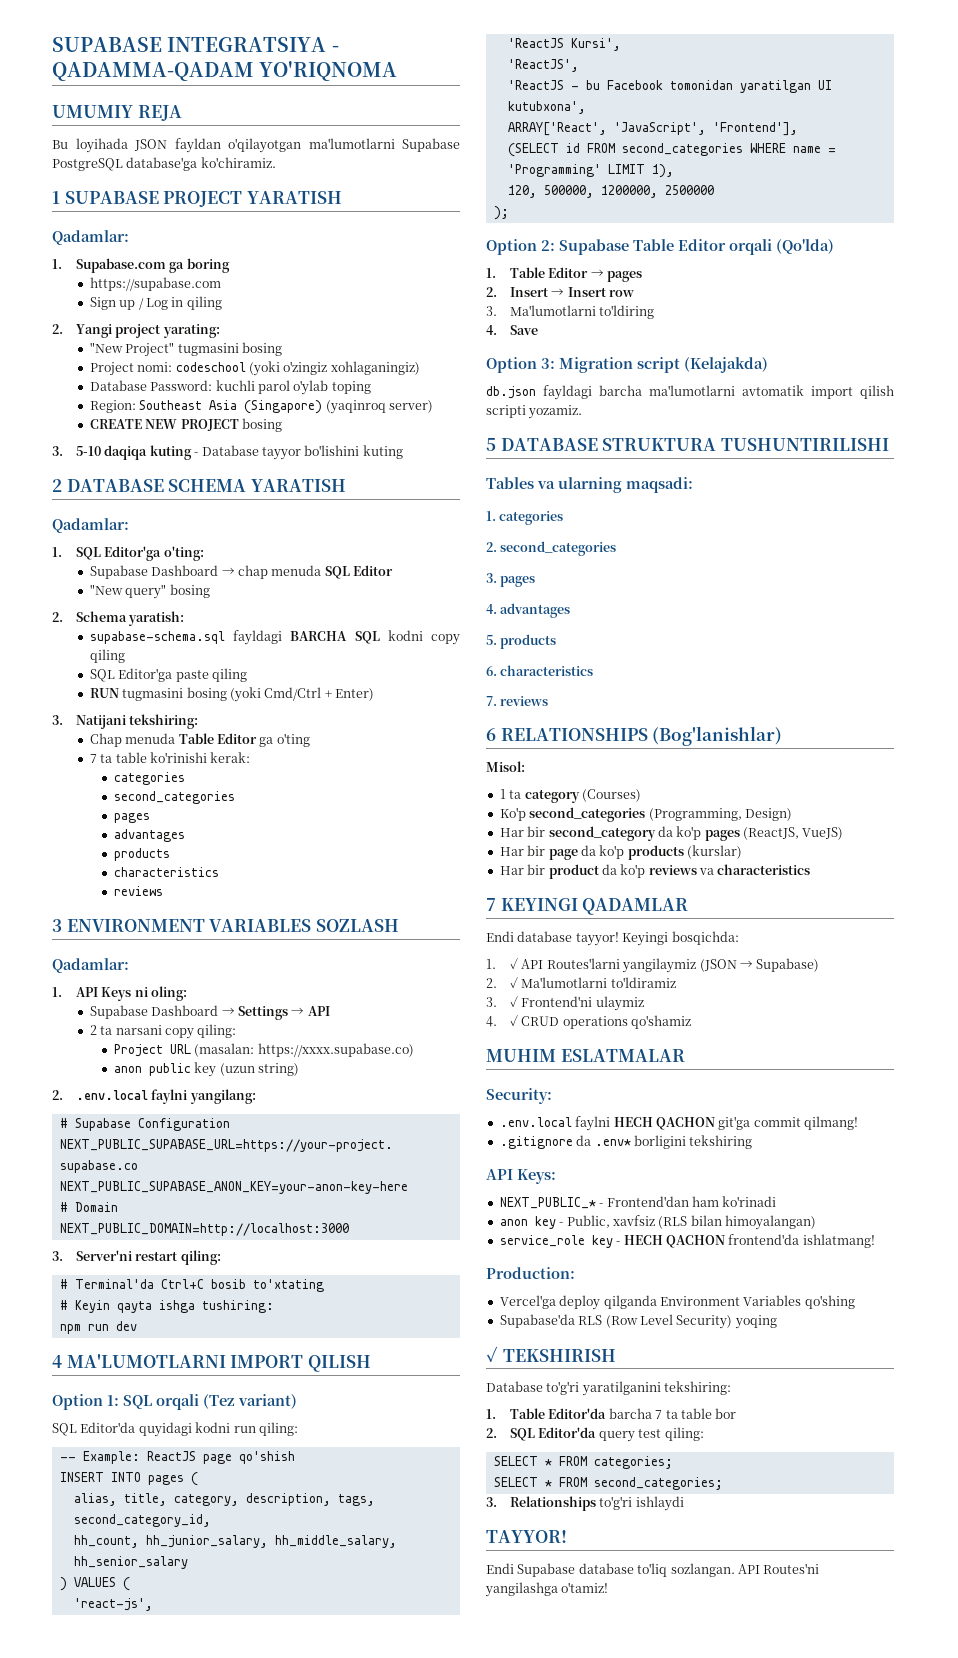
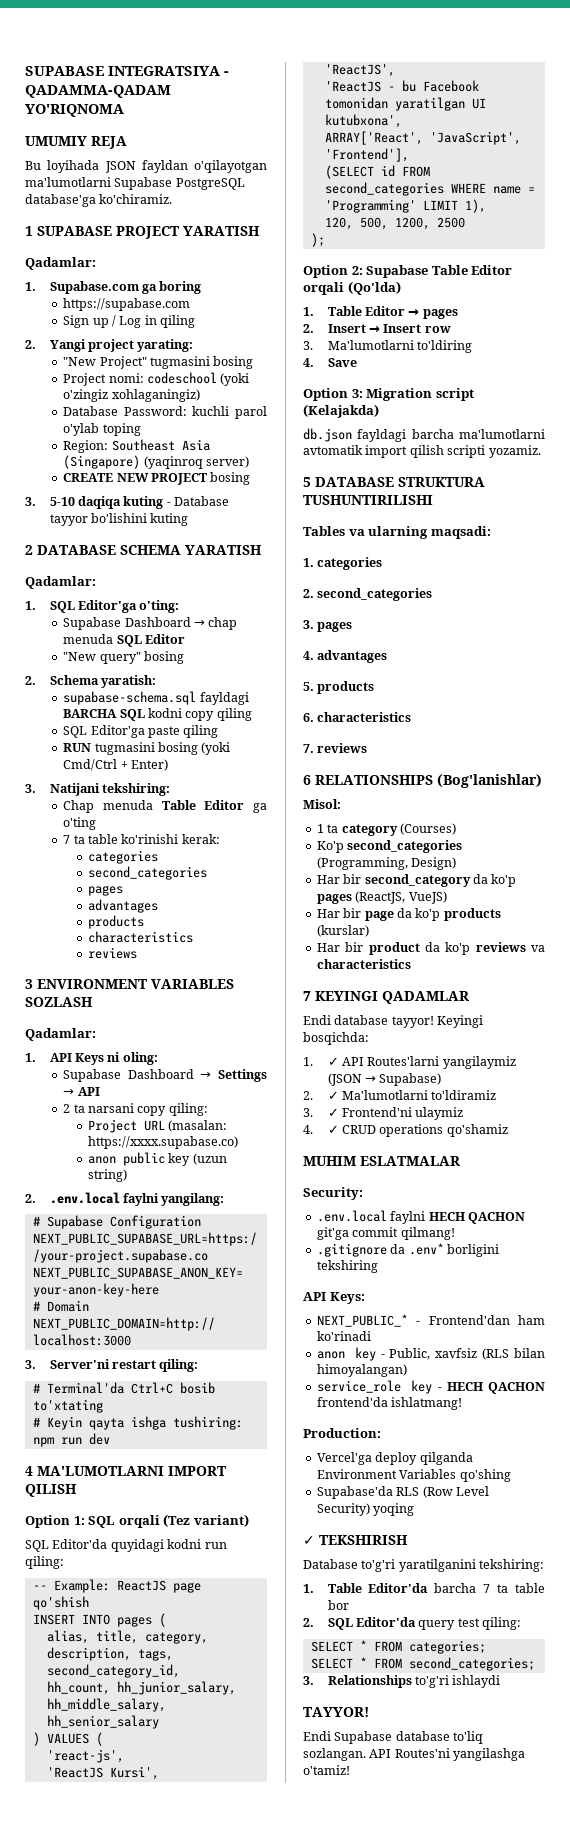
- 120, 500000, 1200000, 2500000
+ 120, 500, 1200, 2500

